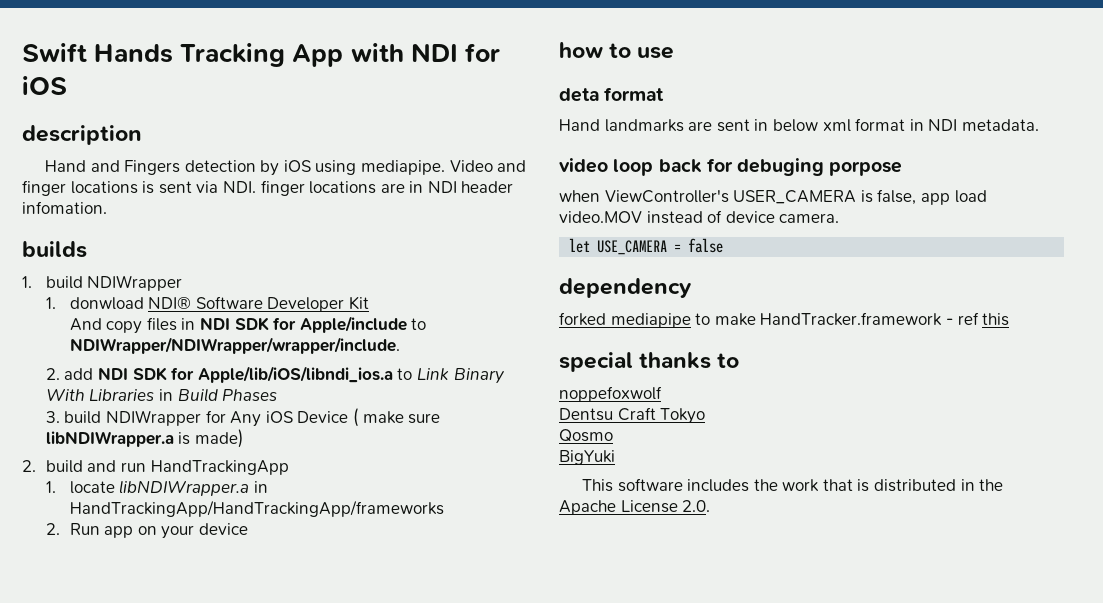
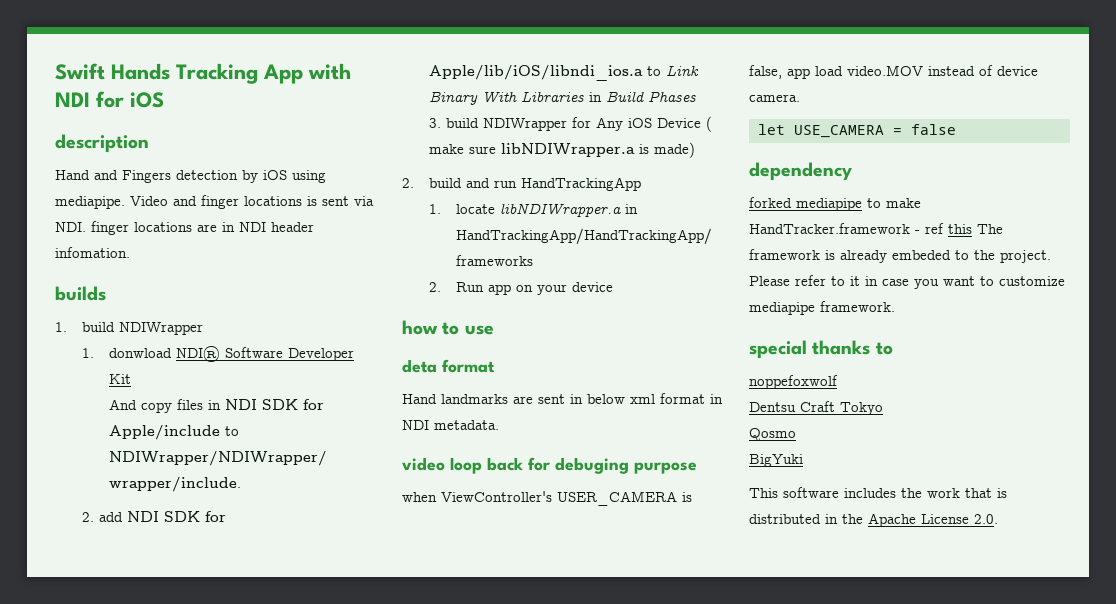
- video loop back for debuging porpose
+ video loop back for debuging purpose
- forked mediapipe to make HandTracker.framework - ref this
+ forked mediapipe to make HandTracker.framework - ref this The framework is already embeded to the project. Please refer to it in case you want to customize mediapipe framework.

